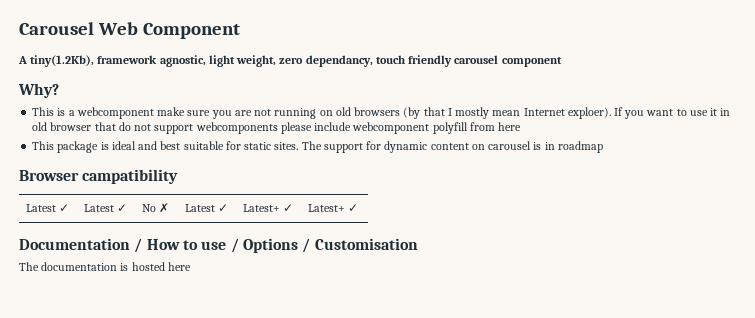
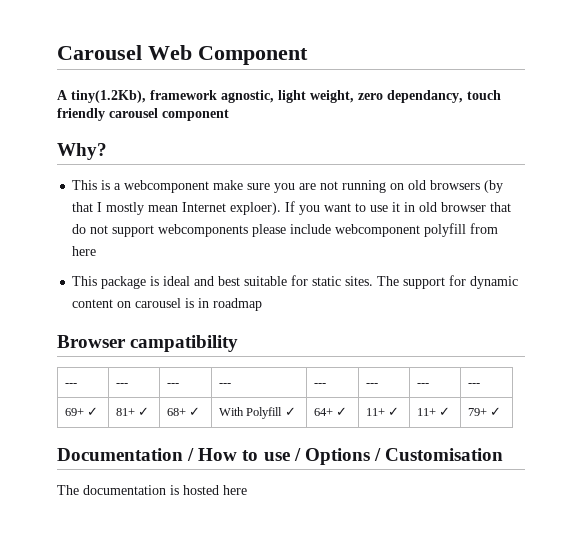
- Latest ✓ | Latest ✓ | No ✗ | Latest ✓ | Latest+ ✓ | Latest+ ✓
+ --- | --- | --- | --- | --- | --- | --- | ---
+ 69+ ✓ | 81+ ✓ | 68+ ✓ | With Polyfill ✓ | 64+ ✓ | 11+ ✓ | 11+ ✓ | 79+ ✓

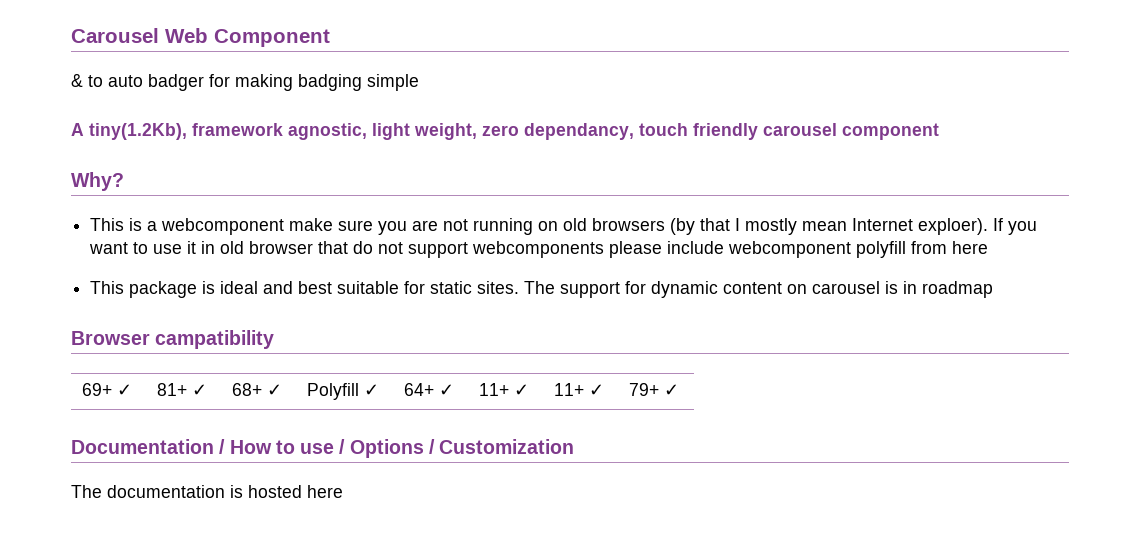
+ & to auto badger for making badging simple
- --- | --- | --- | --- | --- | --- | --- | ---
- 69+ ✓ | 81+ ✓ | 68+ ✓ | With Polyfill ✓ | 64+ ✓ | 11+ ✓ | 11+ ✓ | 79+ ✓
+ 69+ ✓ | 81+ ✓ | 68+ ✓ | Polyfill ✓ | 64+ ✓ | 11+ ✓ | 11+ ✓ | 79+ ✓
- Documentation / How to use / Options / Customisation
+ Documentation / How to use / Options / Customization

